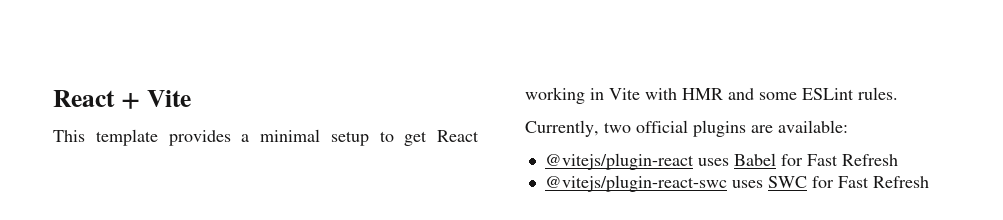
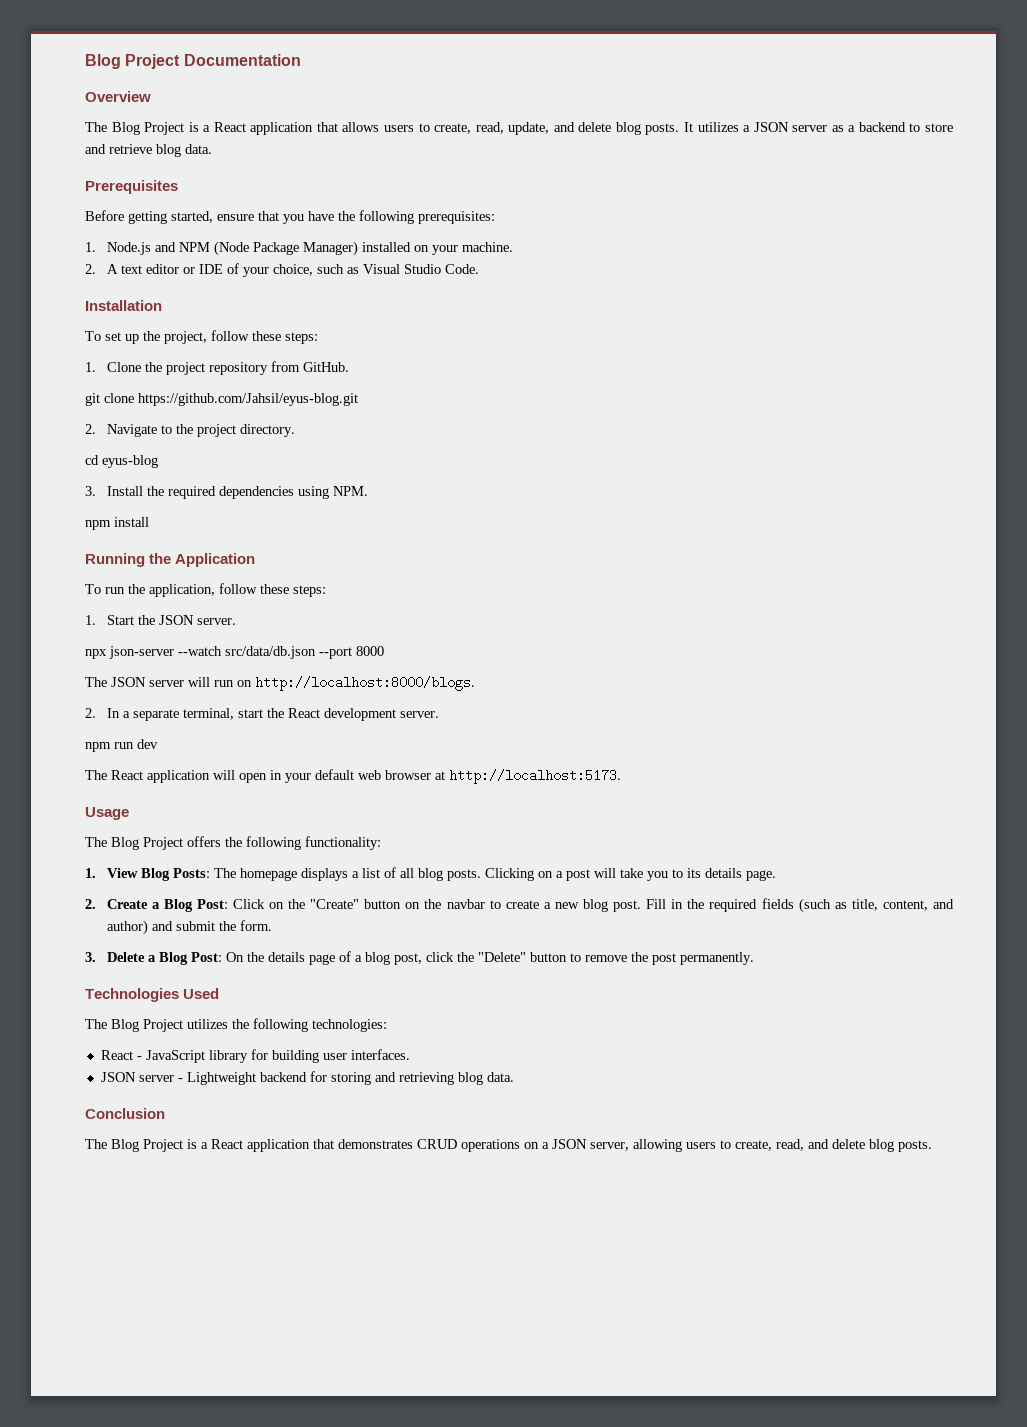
- React + Vite
- This template provides a minimal setup to get React working in Vite with HMR and some ESLint rules.
- Currently, two official plugins are available:
- @vitejs/plugin-react uses Babel for Fast Refresh
- @vitejs/plugin-react-swc uses SWC for Fast Refresh
+ Blog Project Documentation
+ Overview
+ The Blog Project is a React application that allows users to create, read, update, and delete blog posts. It utilizes a JSON server as a backend to store and retrieve blog data.
+ Prerequisites
+ Before getting started, ensure that you have the following prerequisites:
+ 1. Node.js and NPM (Node Package Manager) installed on your machine.
+ 2. A text editor or IDE of your choice, such as Visual Studio Code.
+ Installation
+ To set up the project, follow these steps:
+ 1. Clone the project repository from GitHub.
+ git clone https://github.com/Jahsil/eyus-blog.git
+ 2. Navigate to the project directory.
+ cd eyus-blog
+ 3. Install the required dependencies using NPM.
+ npm install
+ Running the Application
+ To run the application, follow these steps:
+ 1. Start the JSON server.
+ npx json-server --watch src/data/db.json --port 8000
+ The JSON server will run on http://localhost:8000/blogs.
+ 2. In a separate terminal, start the React development server.
+ npm run dev
+ The React application will open in your default web browser at http://localhost:5173.
+ Usage
+ The Blog Project offers the following functionality:
+ 1. View Blog Posts: The homepage displays a list of all blog posts. Clicking on a post will take you to its details page.
+ 2. Create a Blog Post: Click on the "Create" button on the navbar to create a new blog post. Fill in the required fields (such as title, content, and author) and submit the form.
+ 3. Delete a Blog Post: On the details page of a blog post, click the "Delete" button to remove the post permanently.
+ Technologies Used
+ The Blog Project utilizes the following technologies:
+ React - JavaScript library for building user interfaces.
+ JSON server - Lightweight backend for storing and retrieving blog data.
+ Conclusion
+ The Blog Project is a React application that demonstrates CRUD operations on a JSON server, allowing users to create, read, and delete blog posts.

